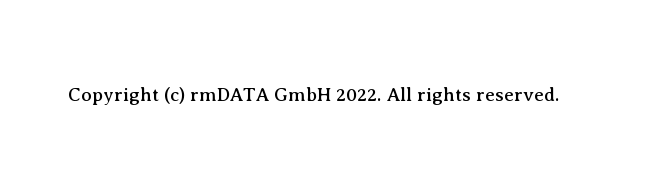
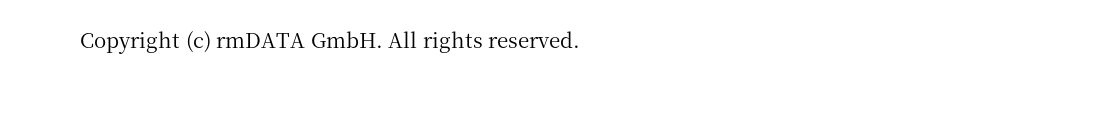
- Copyright (c) rmDATA GmbH 2022.
+ Copyright (c) rmDATA GmbH.

